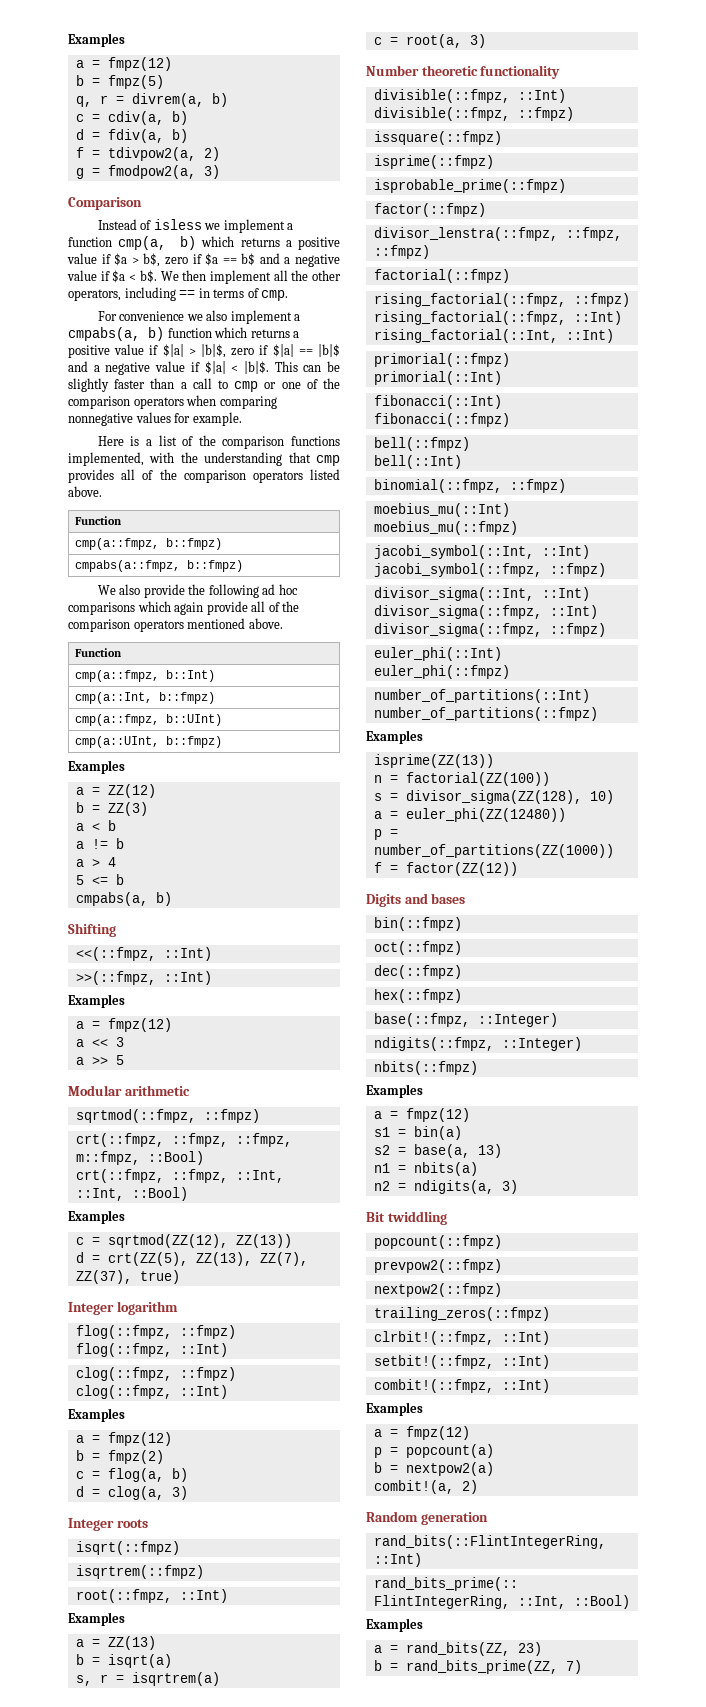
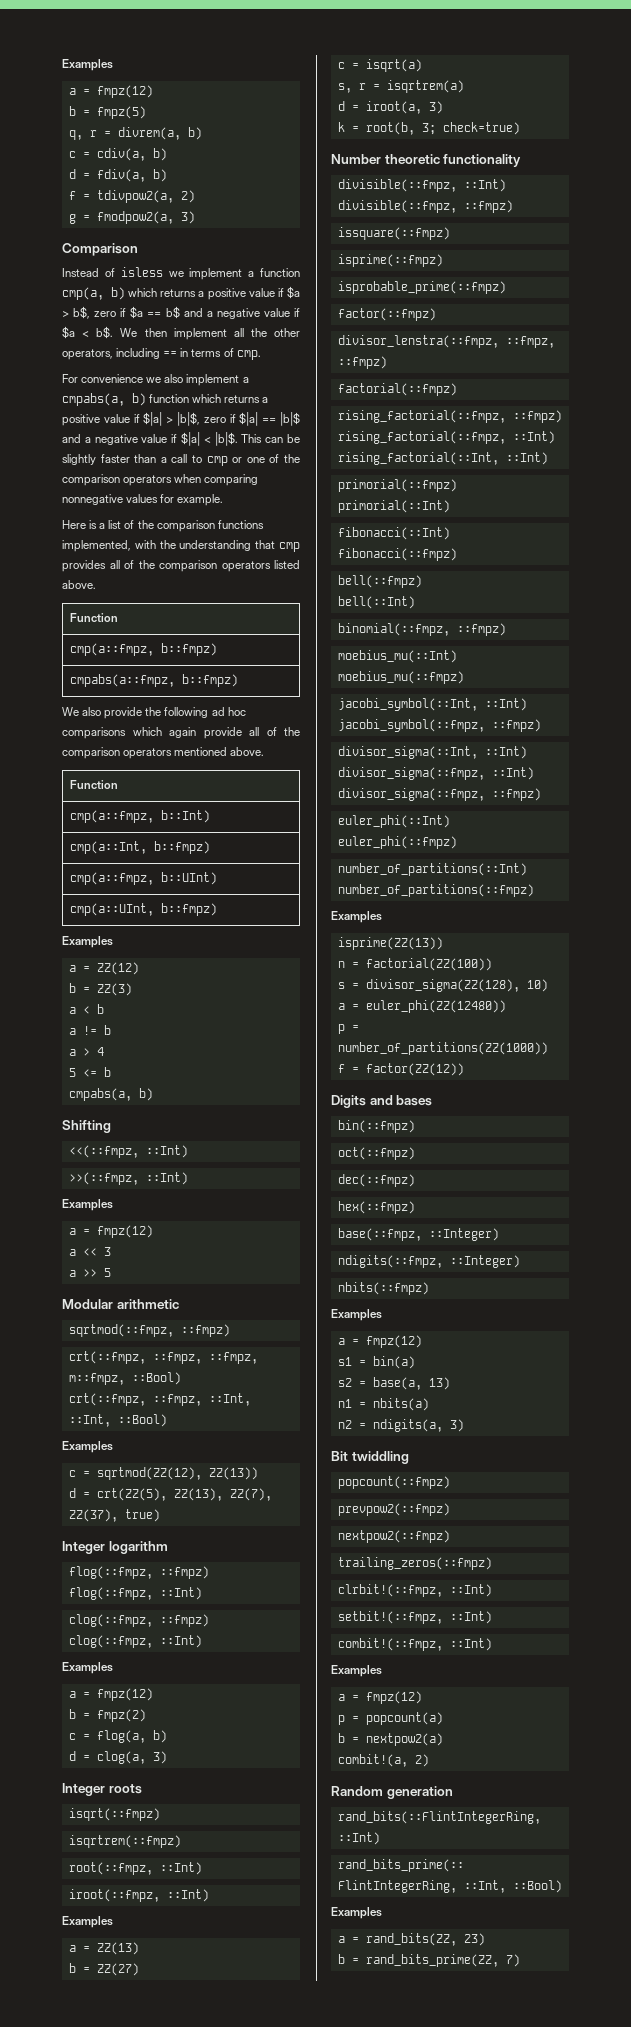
+ iroot(::fmpz, ::Int)
- b = isqrt(a)
+ b = ZZ(27)
+ c = isqrt(a)
- c = root(a, 3)
+ d = iroot(a, 3)
+ k = root(b, 3; check=true)

